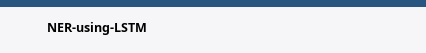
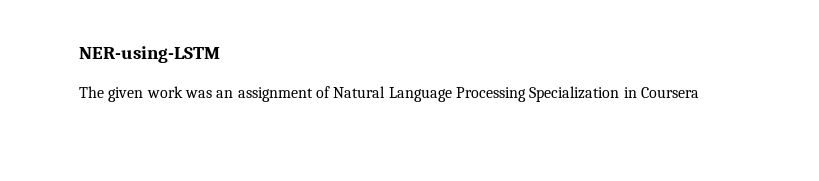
+ The given work was an assignment of Natural Language Processing Specialization in Coursera

